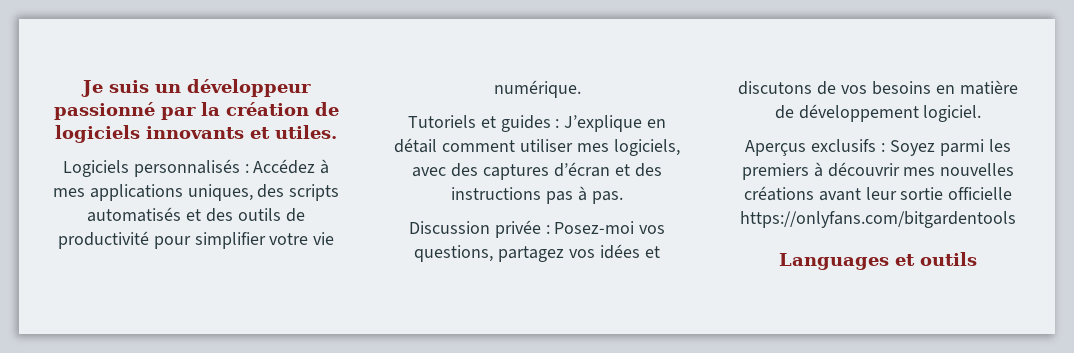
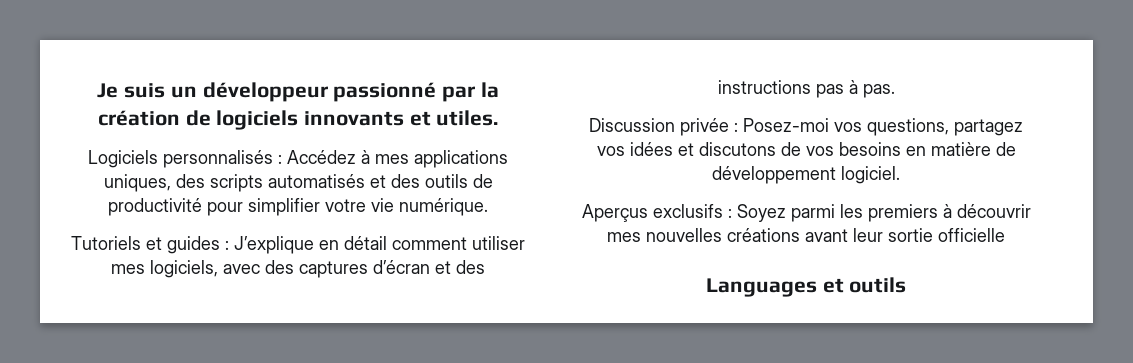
- Aperçus exclusifs : Soyez parmi les premiers à découvrir mes nouvelles créations avant leur sortie officielle https://onlyfans.com/bitgardentools
+ Aperçus exclusifs : Soyez parmi les premiers à découvrir mes nouvelles créations avant leur sortie officielle

